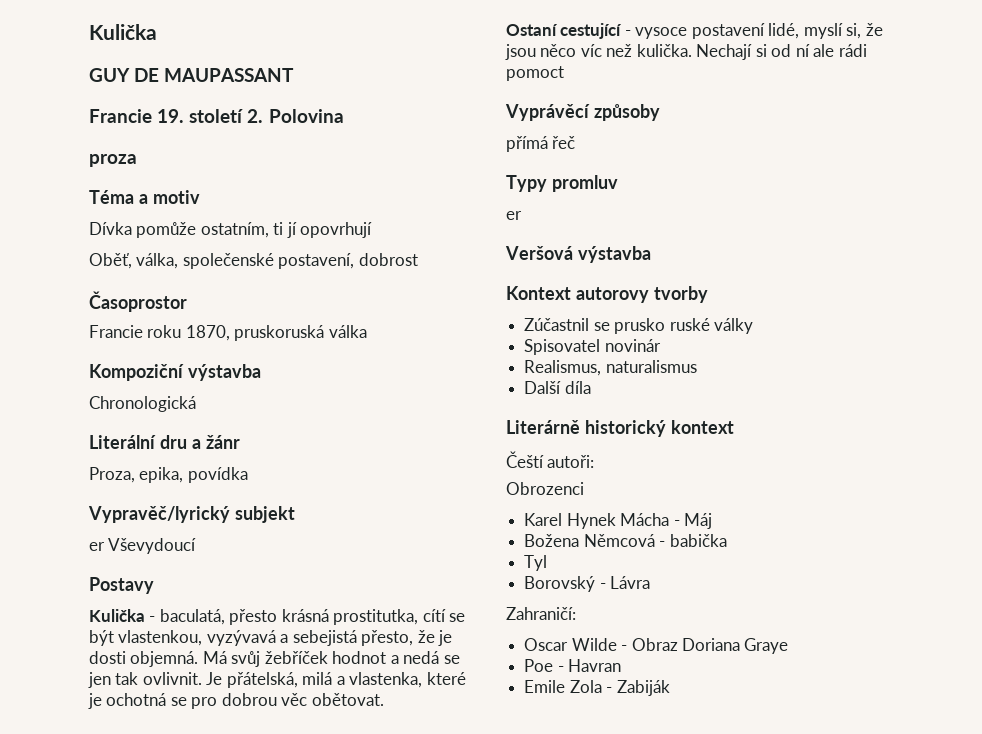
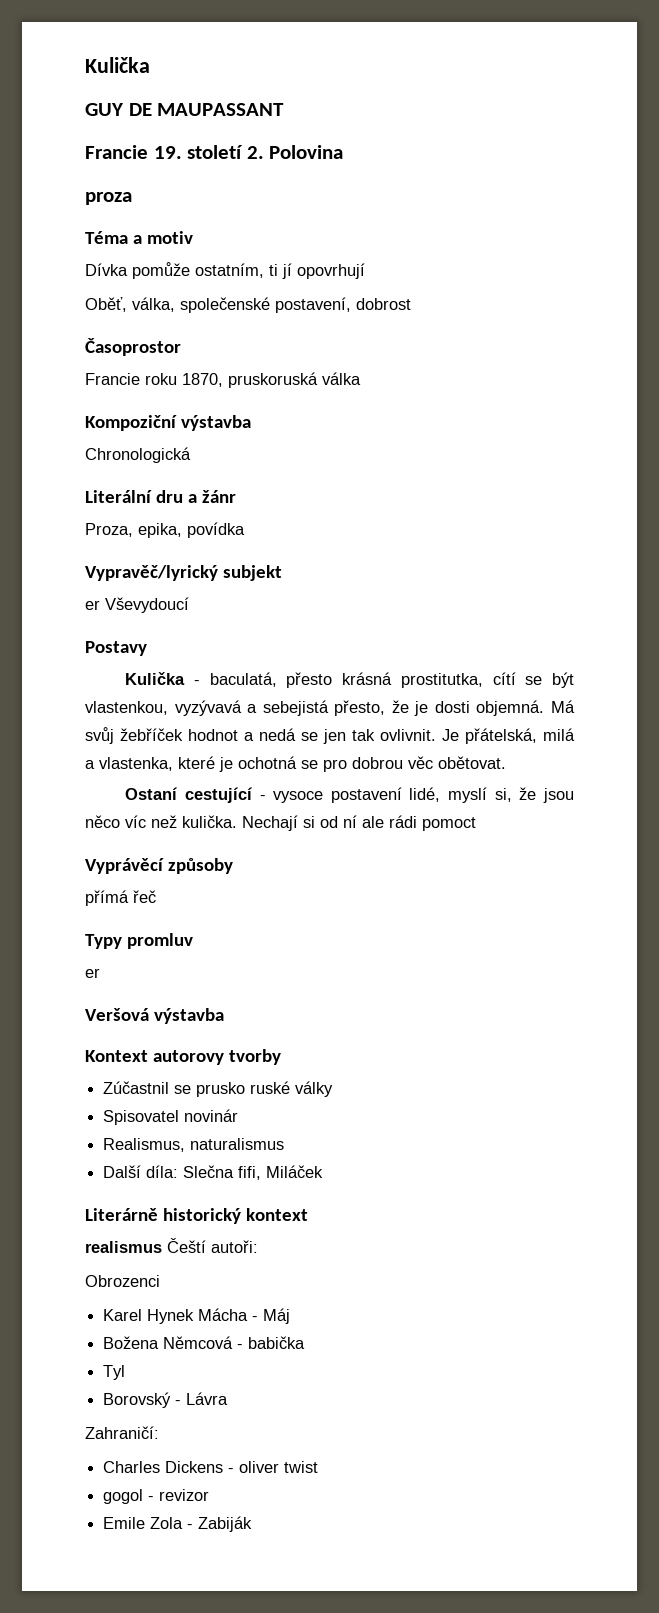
- Další díla
+ Další díla: Slečna fifi, Miláček
- Čeští autoři:
+ realismus Čeští autoři:
- Oscar Wilde - Obraz Doriana Graye
- Poe - Havran
+ Charles Dickens - oliver twist
+ gogol - revizor

